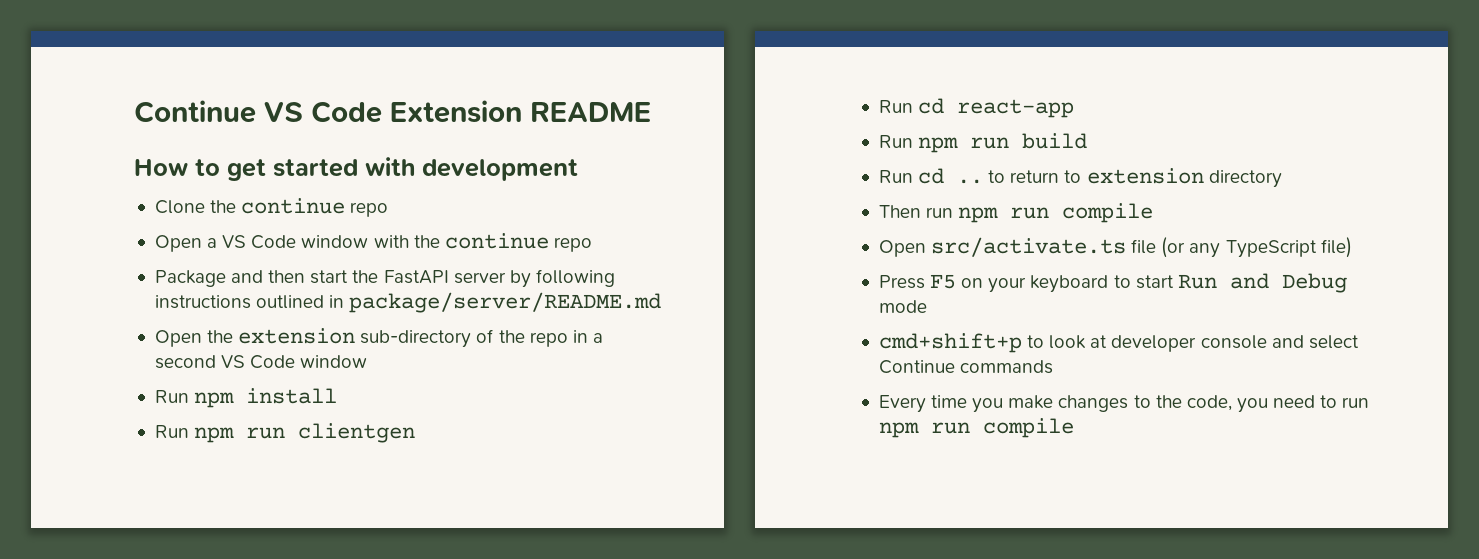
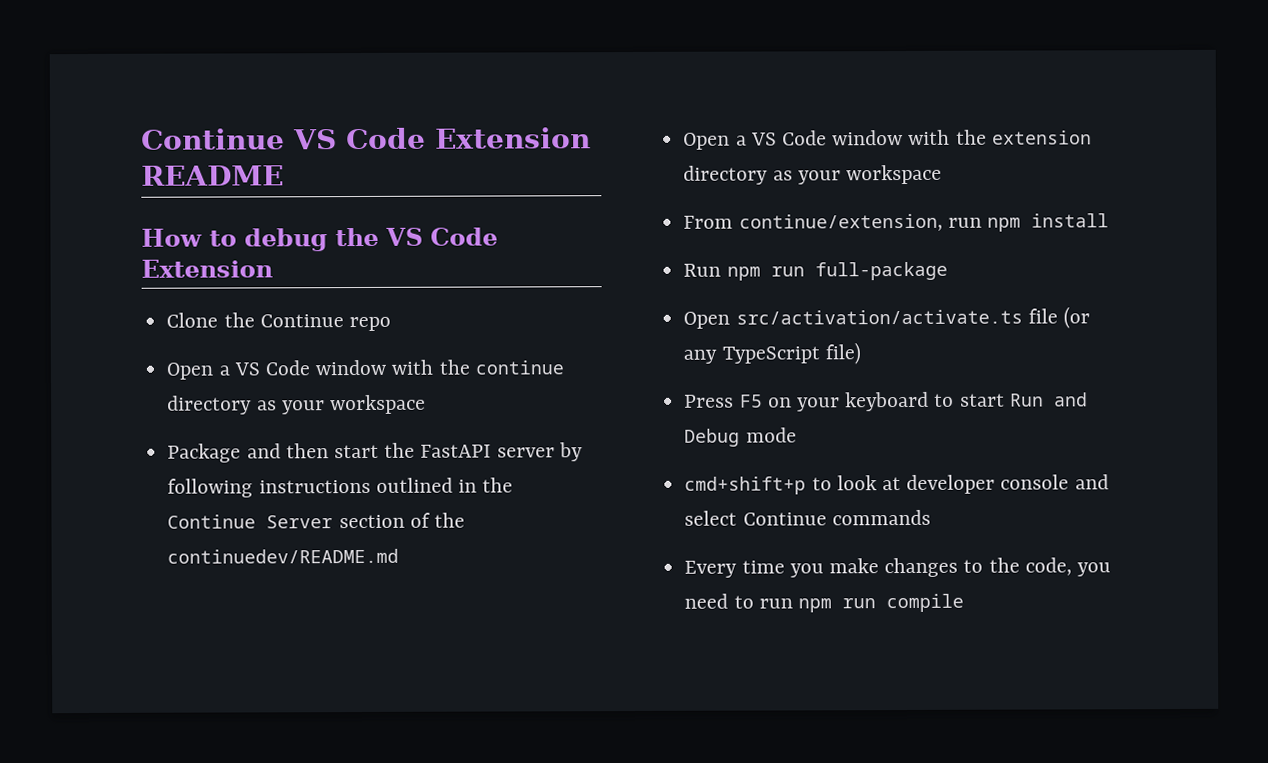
- How to get started with development
+ How to debug the VS Code Extension
- Clone the continue repo
+ Clone the Continue repo
- Open a VS Code window with the continue repo
+ Open a VS Code window with the continue directory as your workspace
- Package and then start the FastAPI server by following instructions outlined in package/server/README.md
- Open the extension sub-directory of the repo in a second VS Code window
- Run npm install
+ Package and then start the FastAPI server by following instructions outlined in the Continue Server section of the continuedev/README.md
+ Open a VS Code window with the extension directory as your workspace
+ From continue/extension, run npm install
- Run npm run clientgen
- Run cd react-app
- Run npm run build
- Run cd .. to return to extension directory
- Then run npm run compile
- Open src/activate.ts file (or any TypeScript file)
+ Run npm run full-package
+ Open src/activation/activate.ts file (or any TypeScript file)

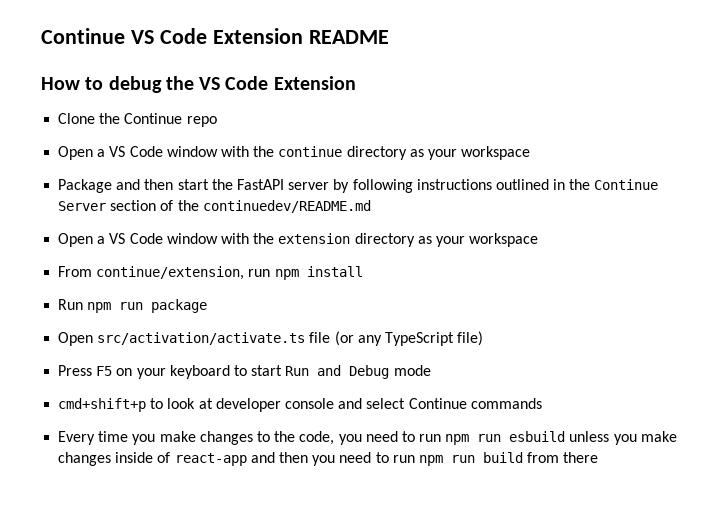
- Run npm run full-package
+ Run npm run package
- Every time you make changes to the code, you need to run npm run compile
+ Every time you make changes to the code, you need to run npm run esbuild unless you make changes inside of react-app and then you need to run npm run build from there

